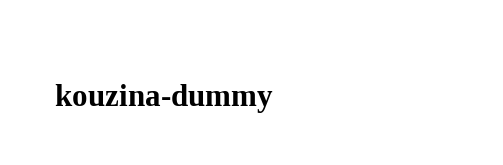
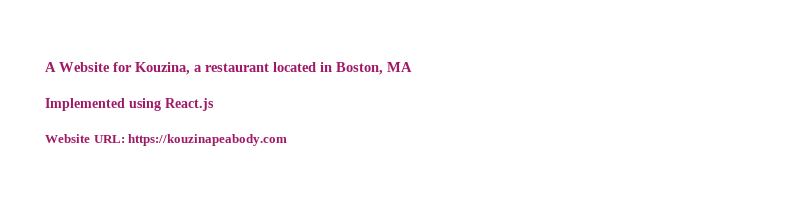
- kouzina-dummy
+ A Website for Kouzina, a restaurant located in Boston, MA
+ Implemented using React.js
+ Website URL: https://kouzinapeabody.com

